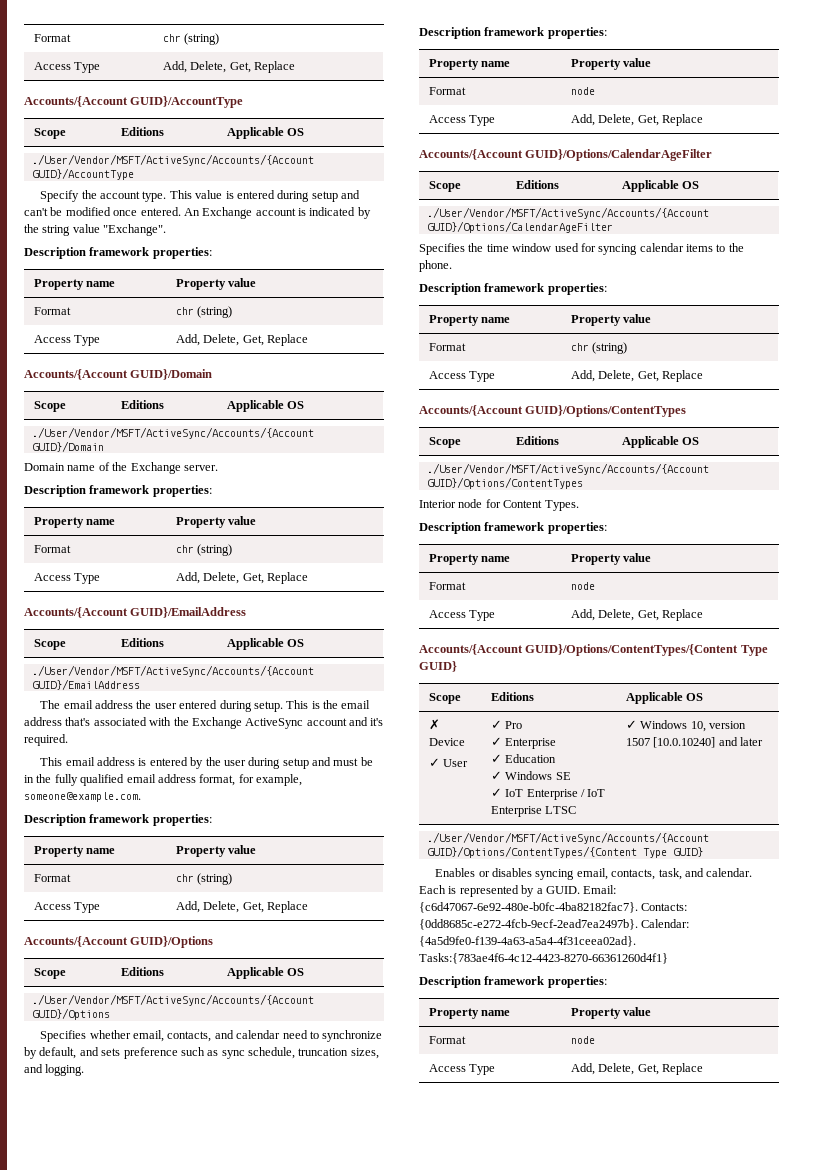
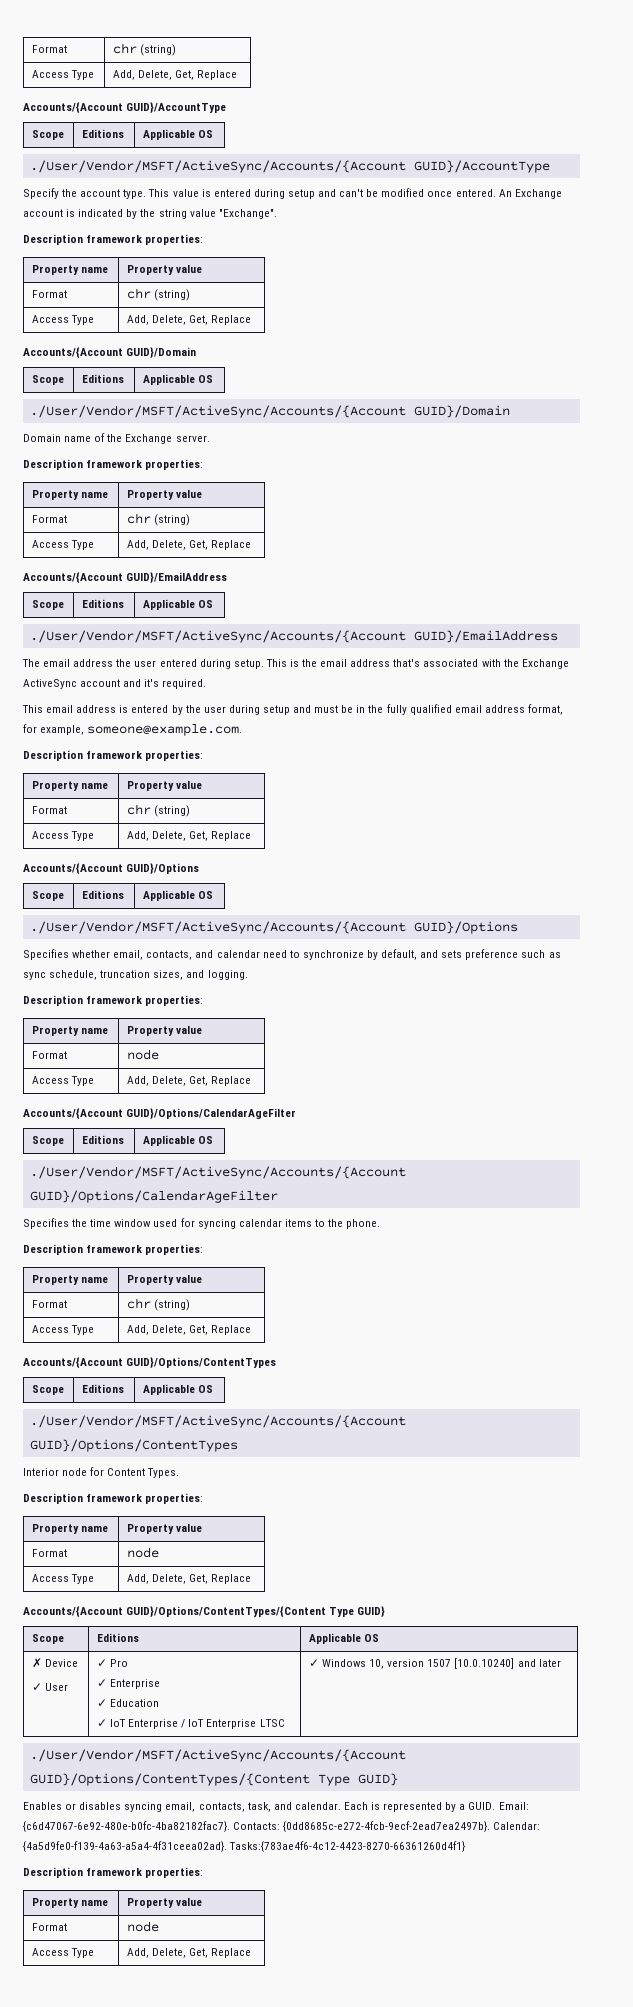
  ✗ Device
  ✓ User | ✓ Pro
  ✓ Enterprise
  ✓ Education
- ✓ Windows SE

